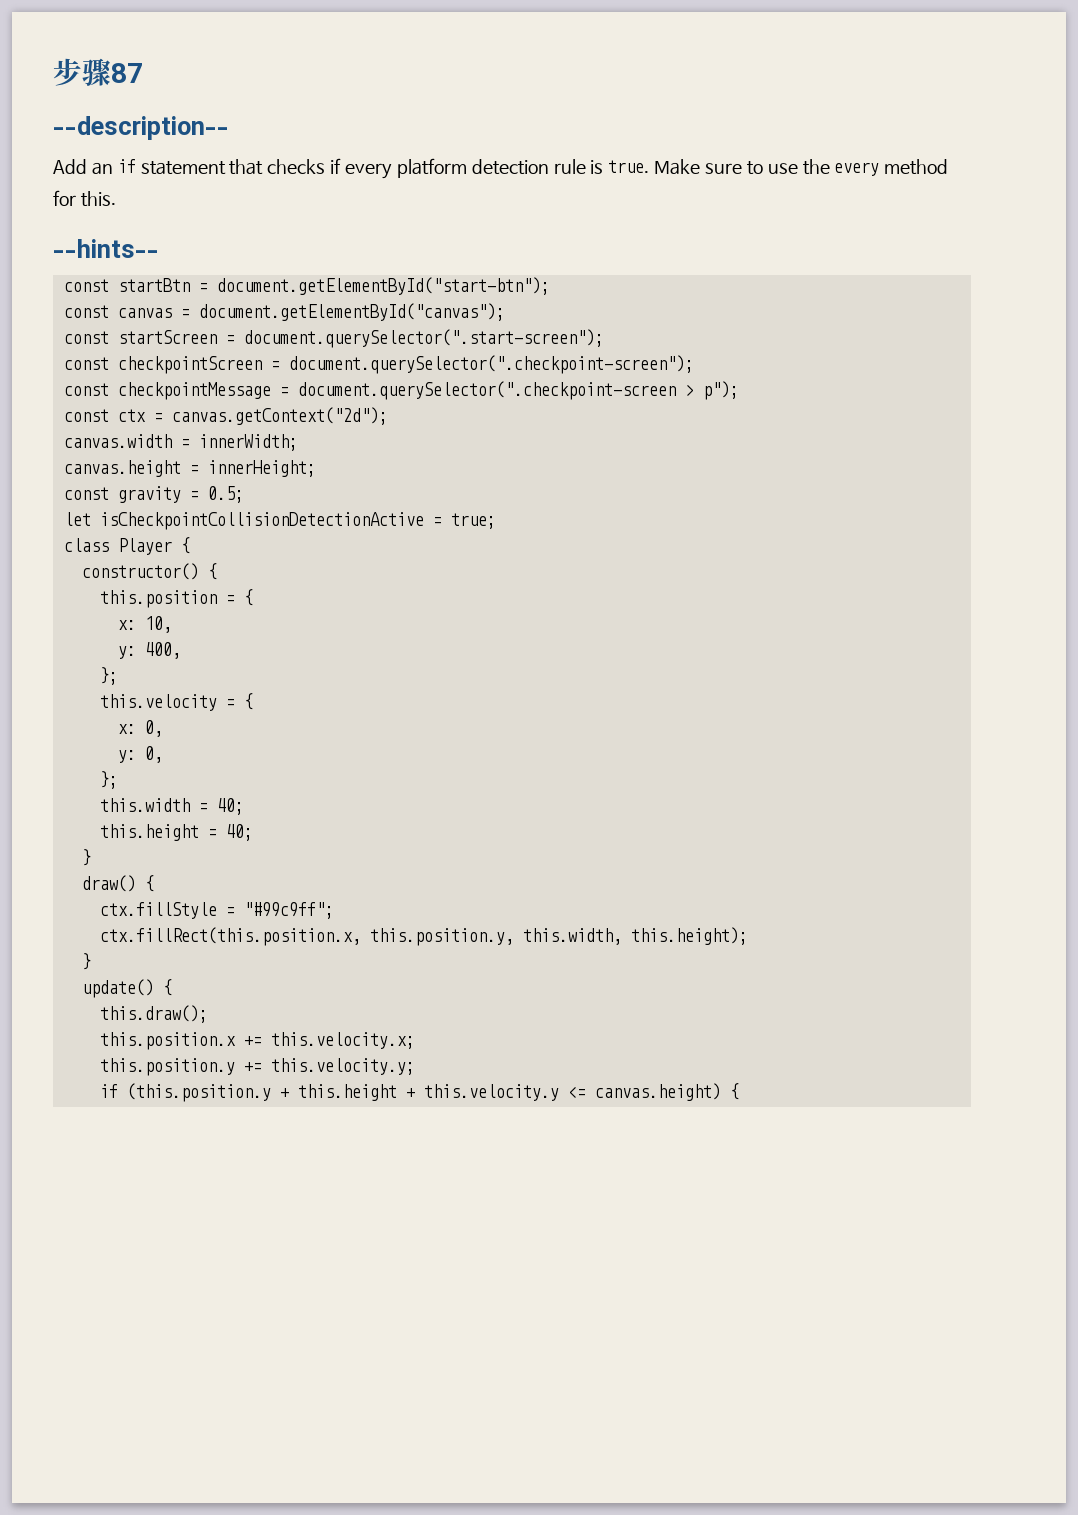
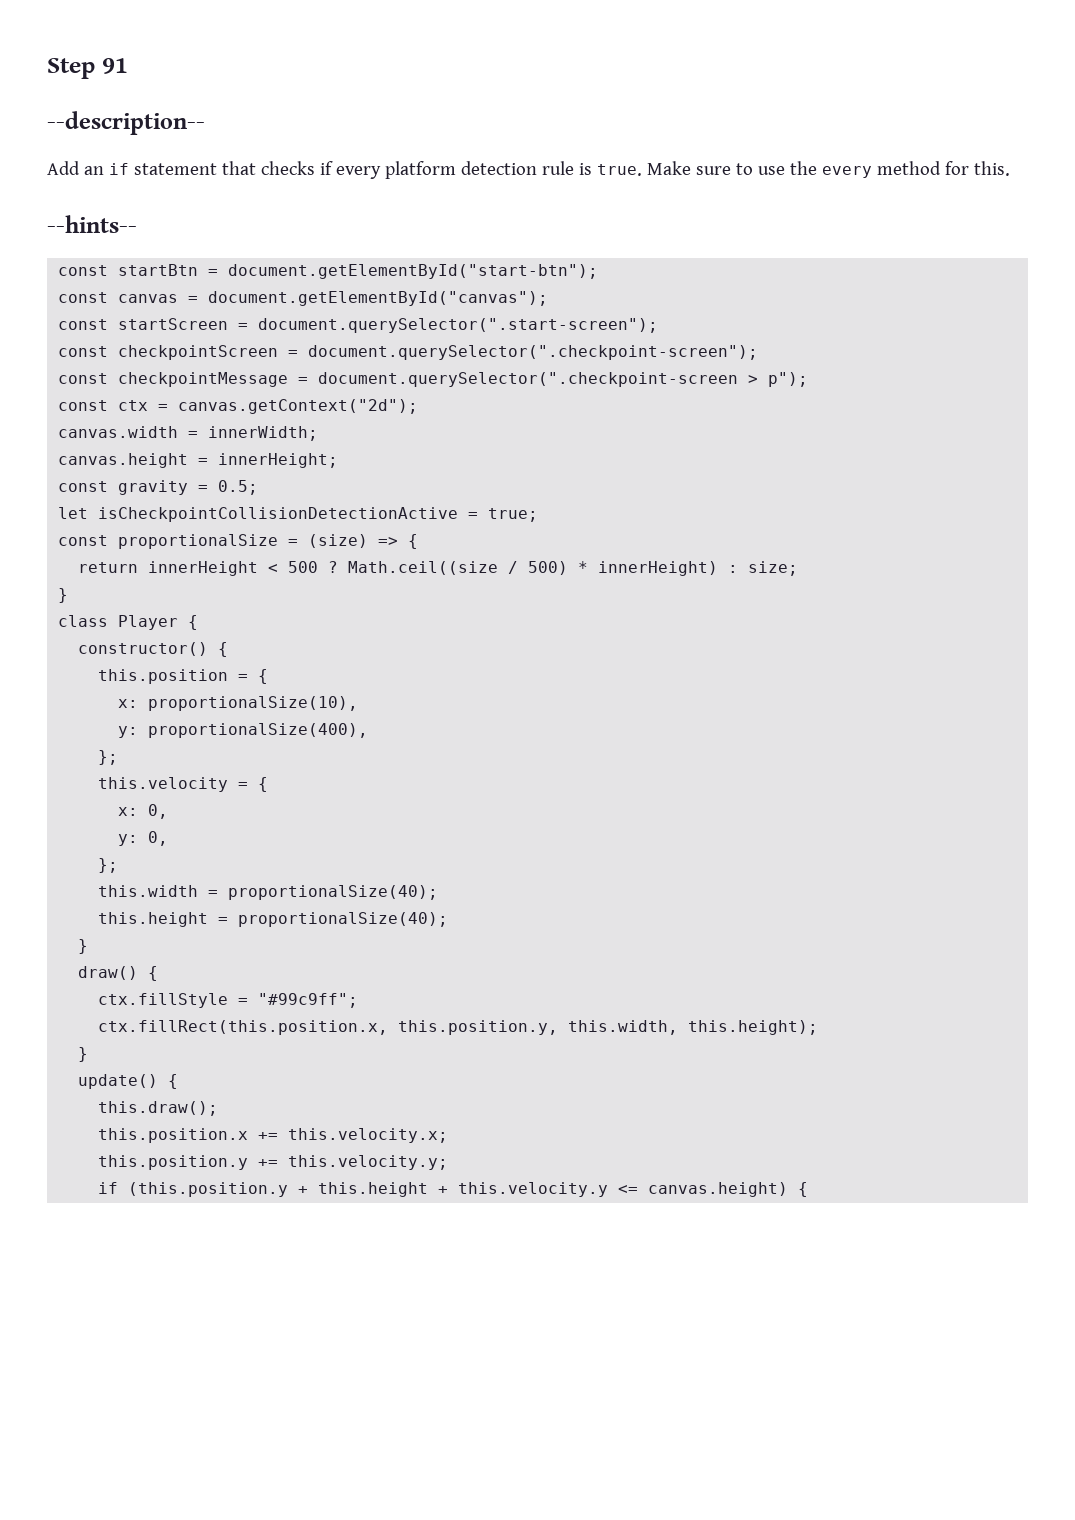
- 步骤87
+ Step 91
+ const proportionalSize = (size) => {
+ return innerHeight < 500 ? Math.ceil((size / 500) * innerHeight) : size;
+ }
- x: 10,
- y: 400,
+ x: proportionalSize(10),
+ y: proportionalSize(400),
- this.width = 40;
+ this.width = proportionalSize(40);
- this.height = 40;
+ this.height = proportionalSize(40);

